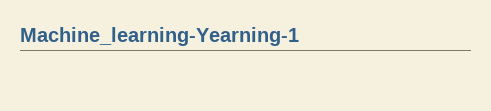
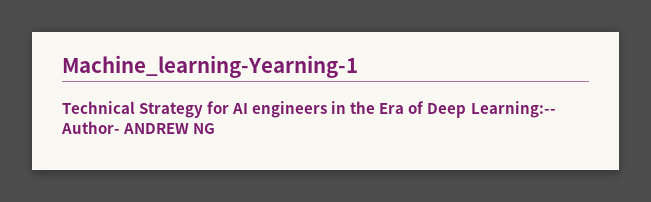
+ Technical Strategy for AI engineers in the Era of Deep Learning:-- Author- ANDREW NG

